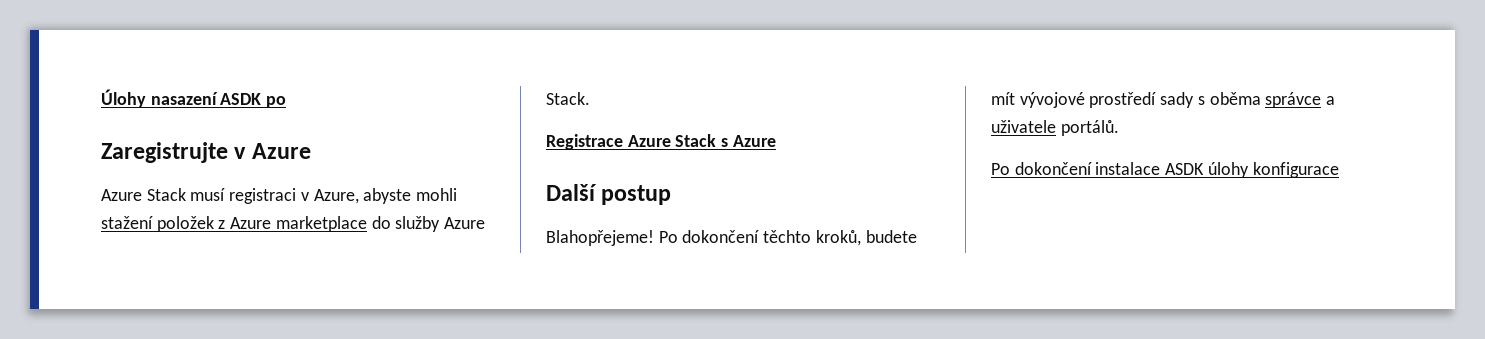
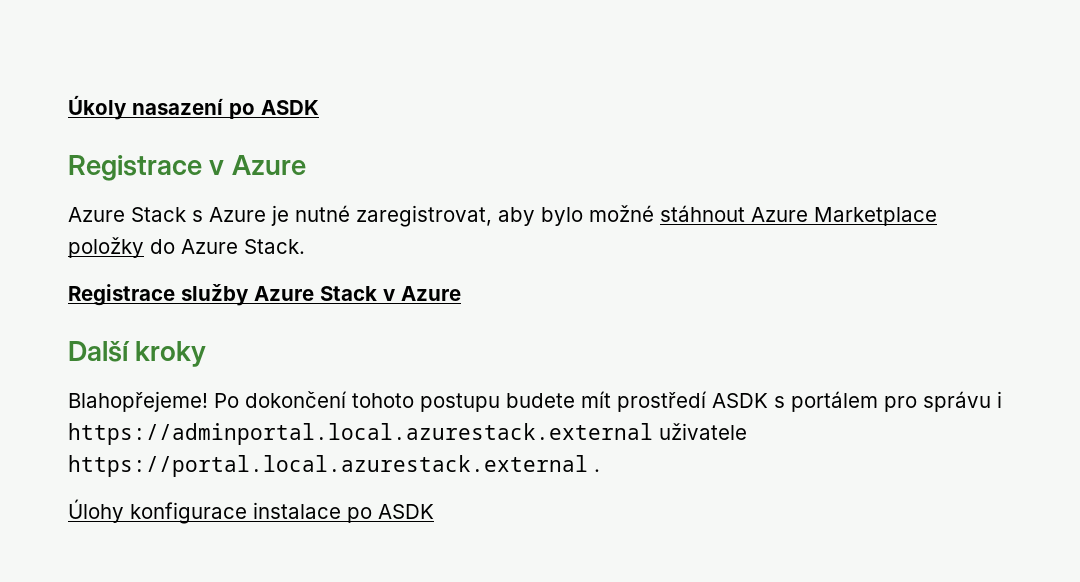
- Úlohy nasazení ASDK po
- Zaregistrujte v Azure
+ Úkoly nasazení po ASDK
+ Registrace v Azure
- Azure Stack musí registraci v Azure, abyste mohli stažení položek z Azure marketplace do služby Azure Stack.
+ Azure Stack s Azure je nutné zaregistrovat, aby bylo možné stáhnout Azure Marketplace položky do Azure Stack.
- Registrace Azure Stack s Azure
+ Registrace služby Azure Stack v Azure
- Další postup
+ Další kroky
- Po dokončení těchto kroků, budete mít vývojové prostředí sady s oběma správce a uživatele portálů.
- Po dokončení instalace ASDK úlohy konfigurace
+ Po dokončení tohoto postupu budete mít prostředí ASDK s portálem pro správu i https://adminportal.local.azurestack.external uživatele https://portal.local.azurestack.external .
+ Úlohy konfigurace instalace po ASDK

